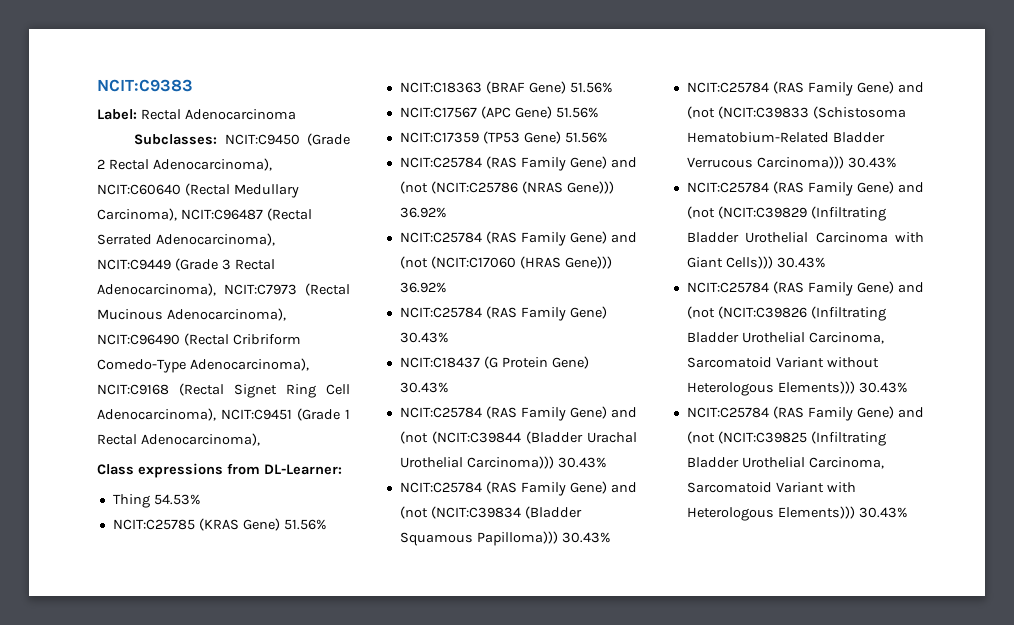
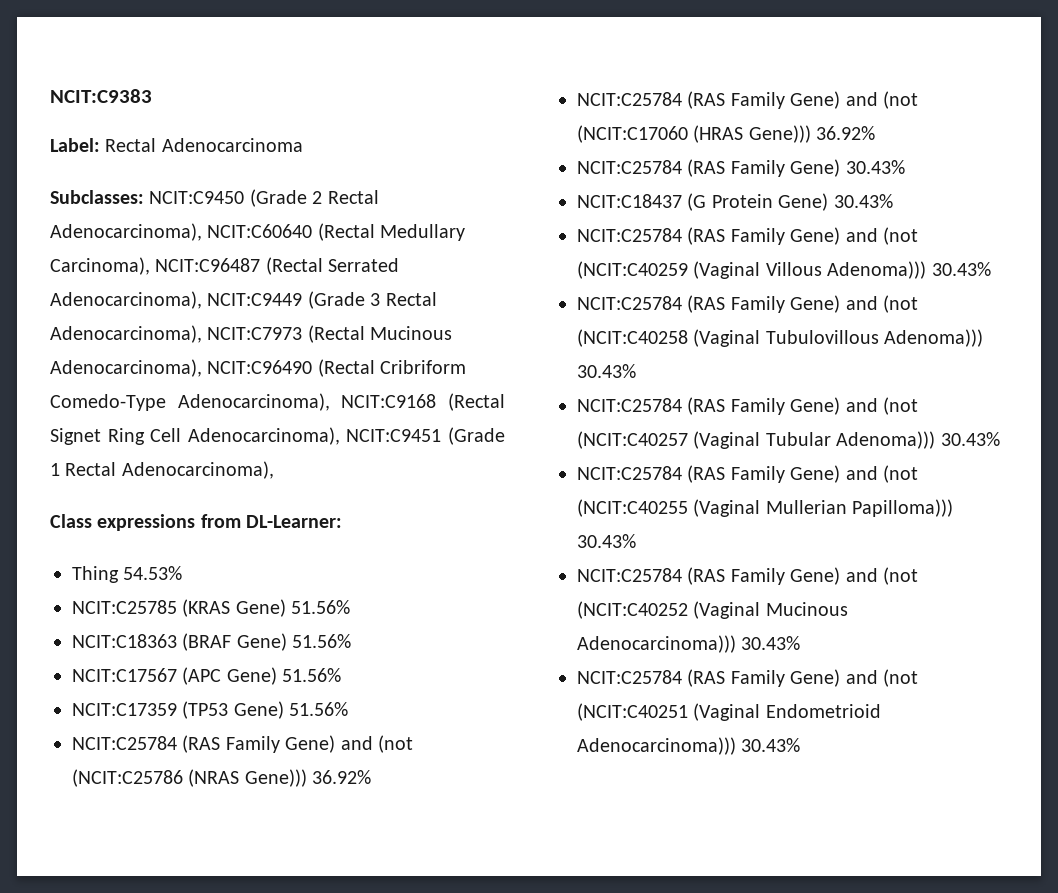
- NCIT:C25784 (RAS Family Gene) and (not (NCIT:C39844 (Bladder Urachal Urothelial Carcinoma))) 30.43%
- NCIT:C25784 (RAS Family Gene) and (not (NCIT:C39834 (Bladder Squamous Papilloma))) 30.43%
+ NCIT:C25784 (RAS Family Gene) and (not (NCIT:C40259 (Vaginal Villous Adenoma))) 30.43%
+ NCIT:C25784 (RAS Family Gene) and (not (NCIT:C40258 (Vaginal Tubulovillous Adenoma))) 30.43%
+ NCIT:C25784 (RAS Family Gene) and (not (NCIT:C40257 (Vaginal Tubular Adenoma))) 30.43%
+ NCIT:C25784 (RAS Family Gene) and (not (NCIT:C40255 (Vaginal Mullerian Papilloma))) 30.43%
- NCIT:C25784 (RAS Family Gene) and (not (NCIT:C39833 (Schistosoma Hematobium-Related Bladder Verrucous Carcinoma))) 30.43%
- NCIT:C25784 (RAS Family Gene) and (not (NCIT:C39829 (Infiltrating Bladder Urothelial Carcinoma with Giant Cells))) 30.43%
- NCIT:C25784 (RAS Family Gene) and (not (NCIT:C39826 (Infiltrating Bladder Urothelial Carcinoma, Sarcomatoid Variant without Heterologous Elements))) 30.43%
- NCIT:C25784 (RAS Family Gene) and (not (NCIT:C39825 (Infiltrating Bladder Urothelial Carcinoma, Sarcomatoid Variant with Heterologous Elements))) 30.43%
+ NCIT:C25784 (RAS Family Gene) and (not (NCIT:C40252 (Vaginal Mucinous Adenocarcinoma))) 30.43%
+ NCIT:C25784 (RAS Family Gene) and (not (NCIT:C40251 (Vaginal Endometrioid Adenocarcinoma))) 30.43%

